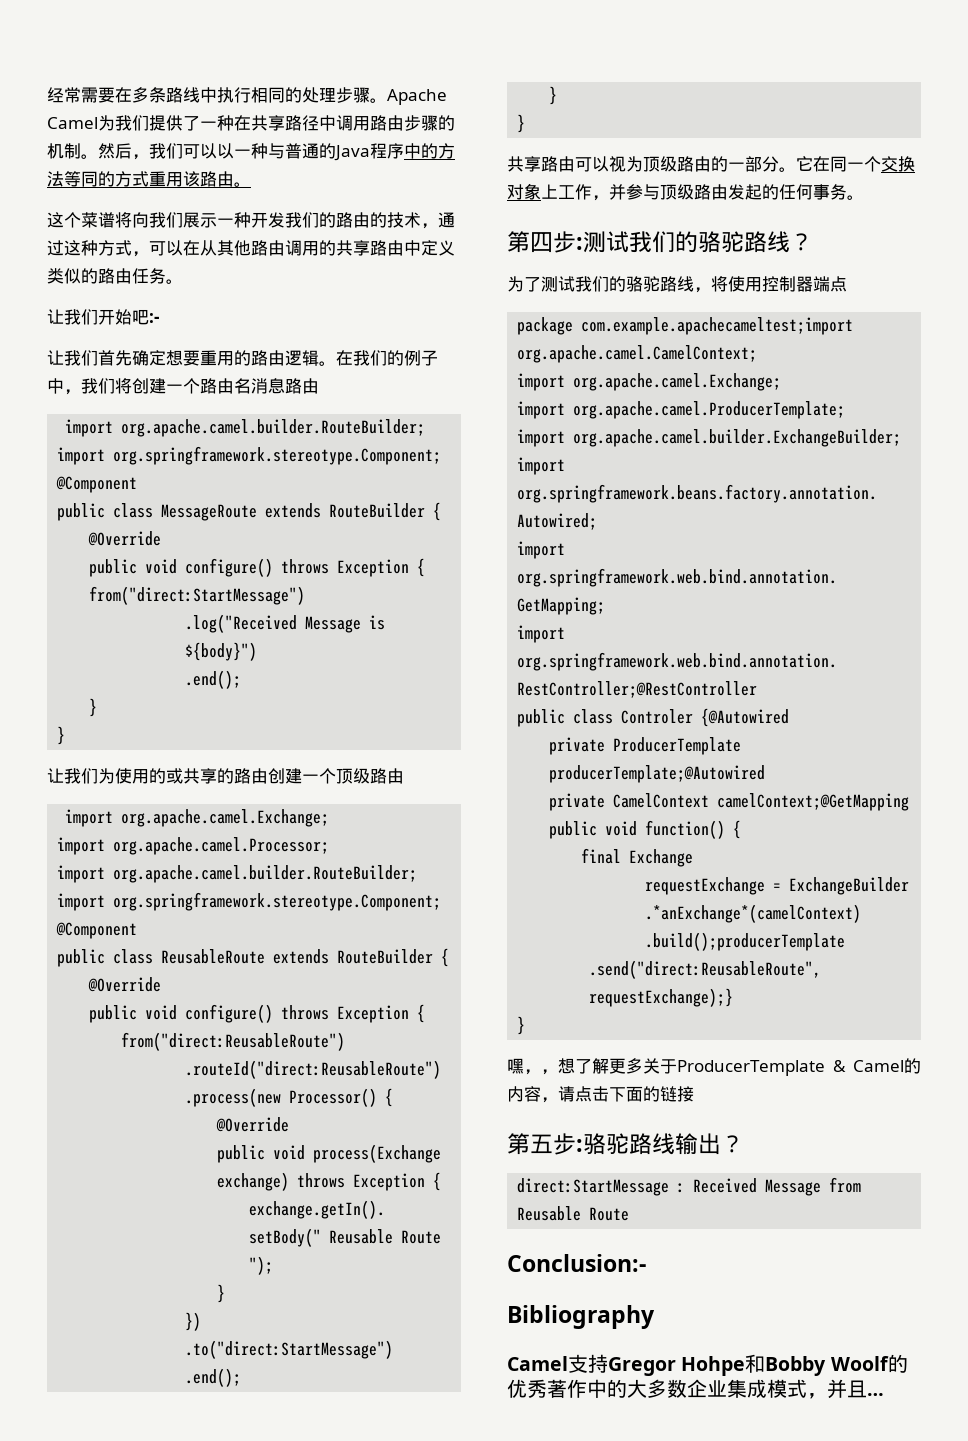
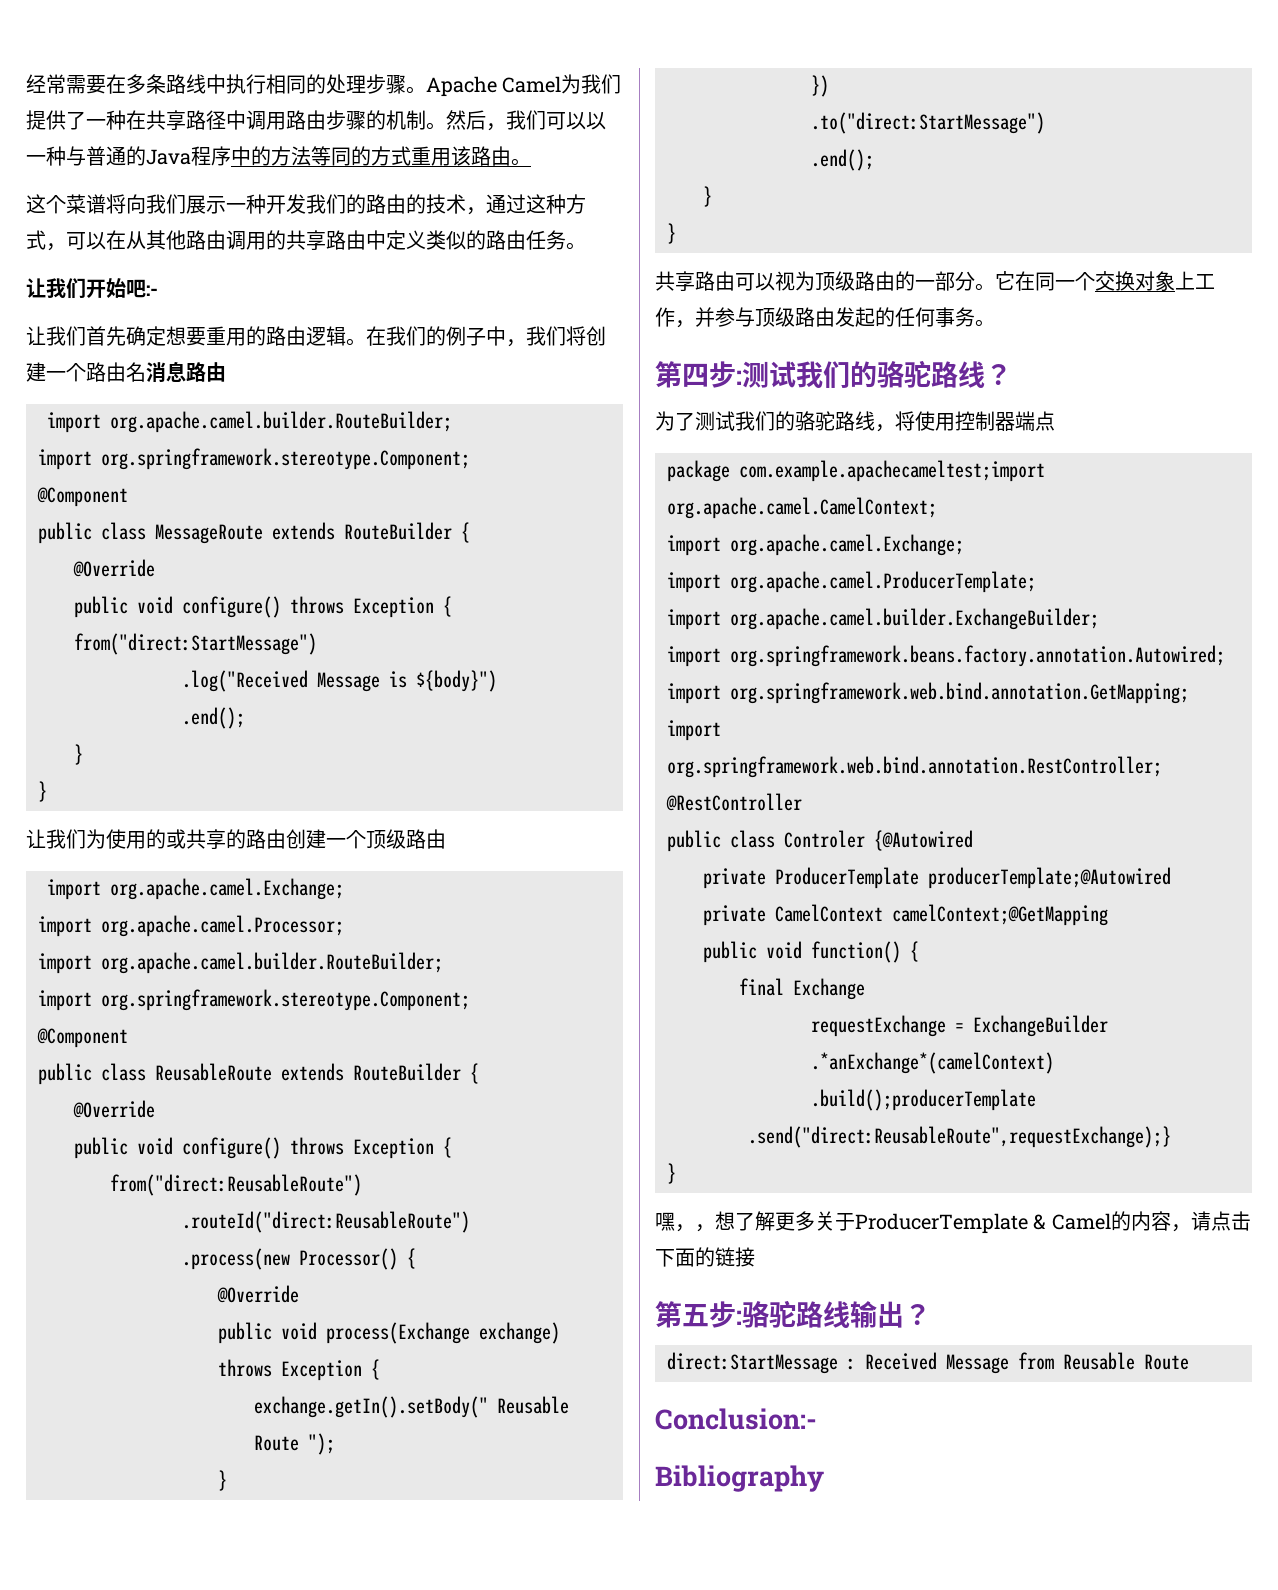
- Camel支持Gregor Hohpe和Bobby Woolf的优秀著作中的大多数企业集成模式，并且…

